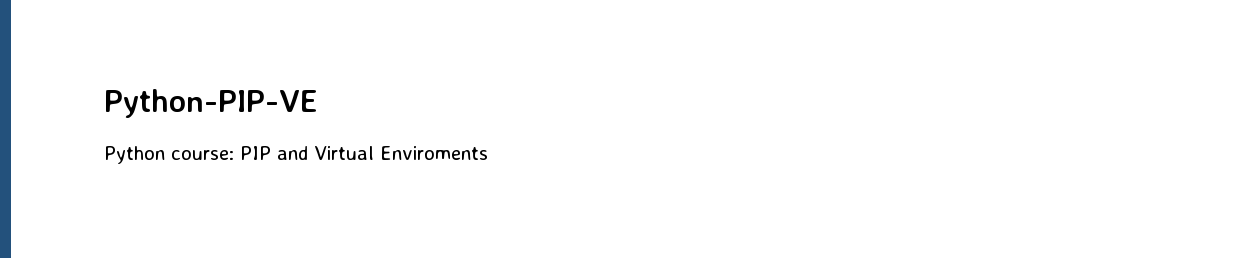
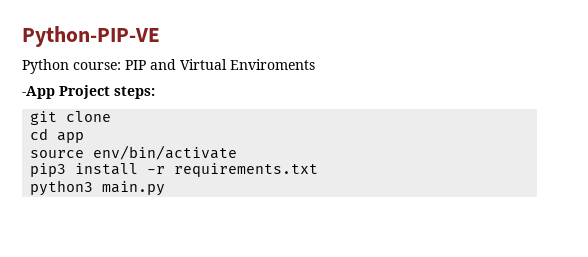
+ -App Project steps:
+ git clone
+ cd app
+ source env/bin/activate
+ pip3 install -r requirements.txt
+ python3 main.py

